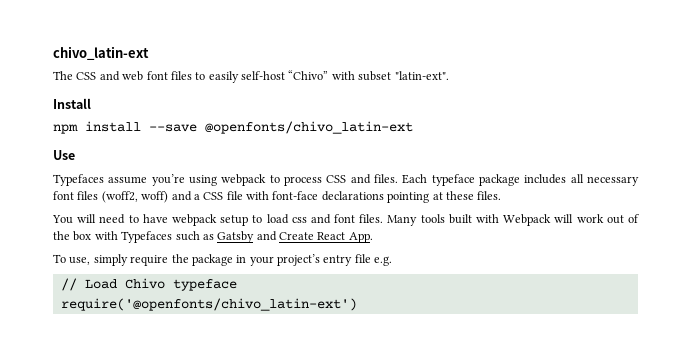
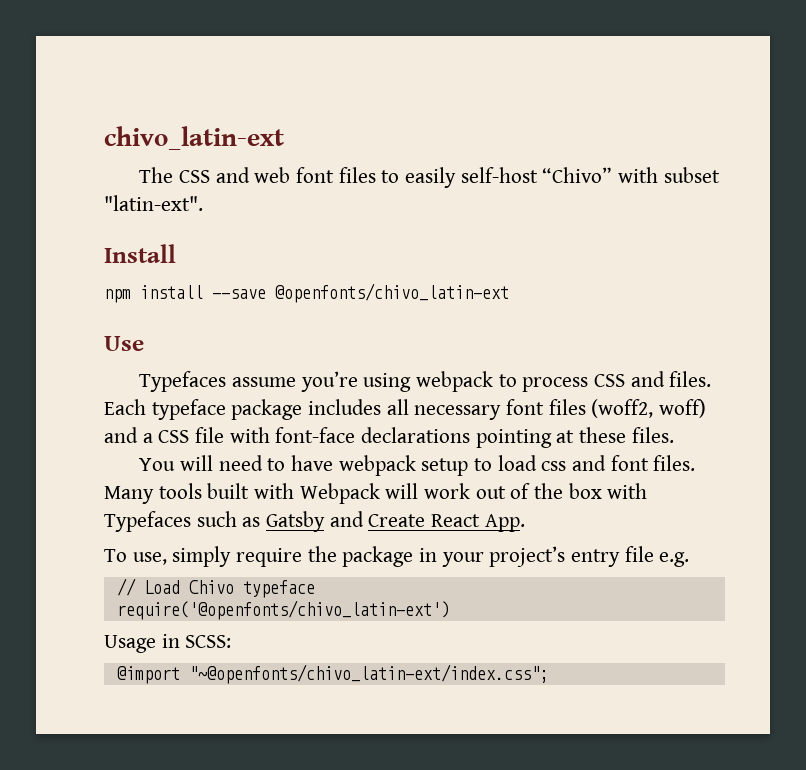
+ Usage in SCSS:
+ @import "~@openfonts/chivo_latin-ext/index.css";

